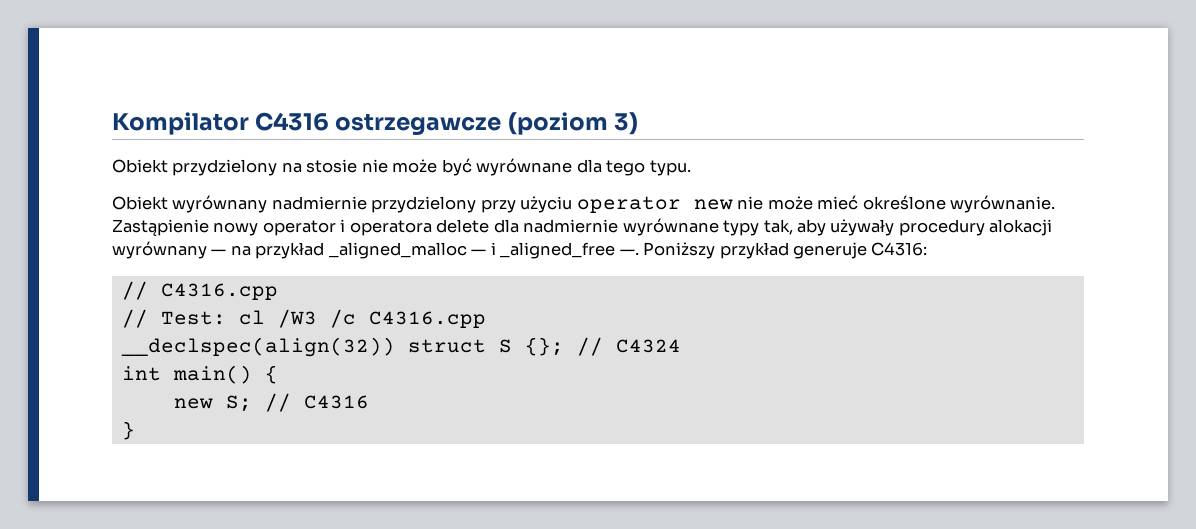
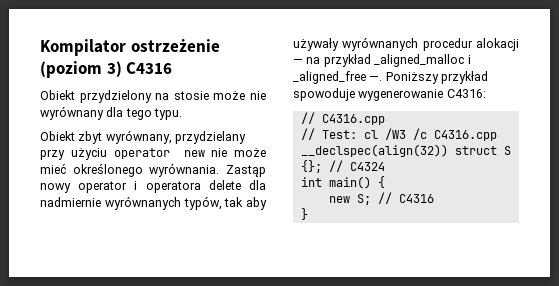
- Kompilator C4316 ostrzegawcze (poziom 3)
+ Kompilator ostrzeżenie (poziom 3) C4316
- Obiekt przydzielony na stosie nie może być wyrównane dla tego typu.
+ Obiekt przydzielony na stosie może nie wyrównany dla tego typu.
- Obiekt wyrównany nadmiernie przydzielony przy użyciu operator new nie może mieć określone wyrównanie. Zastąpienie nowy operator i operatora delete dla nadmiernie wyrównane typy tak, aby używały procedury alokacji wyrównany — na przykład _aligned_malloc — i _aligned_free —.
+ Obiekt zbyt wyrównany, przydzielany przy użyciu operator new nie może mieć określonego wyrównania. Zastąp nowy operator i operatora delete dla nadmiernie wyrównanych typów, tak aby używały wyrównanych procedur alokacji — na przykład _aligned_malloc i _aligned_free —.
- Poniższy przykład generuje C4316:
+ Poniższy przykład spowoduje wygenerowanie C4316:

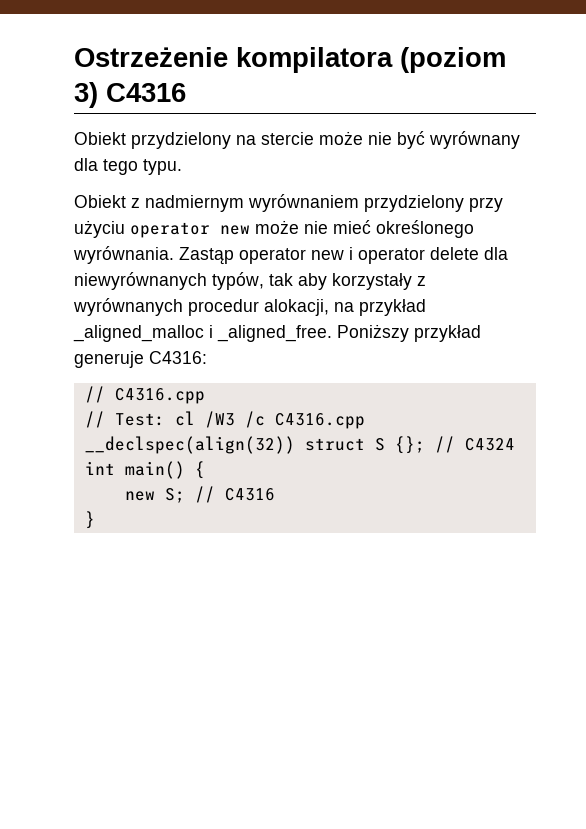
- Kompilator ostrzeżenie (poziom 3) C4316
+ Ostrzeżenie kompilatora (poziom 3) C4316
- Obiekt przydzielony na stosie może nie wyrównany dla tego typu.
+ Obiekt przydzielony na stercie może nie być wyrównany dla tego typu.
- Obiekt zbyt wyrównany, przydzielany przy użyciu operator new nie może mieć określonego wyrównania.
+ Obiekt z nadmiernym wyrównaniem przydzielony przy użyciu operator new może nie mieć określonego wyrównania.
- Zastąp nowy operator i operatora delete dla nadmiernie wyrównanych typów, tak aby używały wyrównanych procedur alokacji — na przykład _aligned_malloc i _aligned_free —. Poniższy przykład spowoduje wygenerowanie C4316:
+ Zastąp operator new i operator delete dla niewyrównanych typów, tak aby korzystały z wyrównanych procedur alokacji, na przykład _aligned_malloc i _aligned_free. Poniższy przykład generuje C4316:

